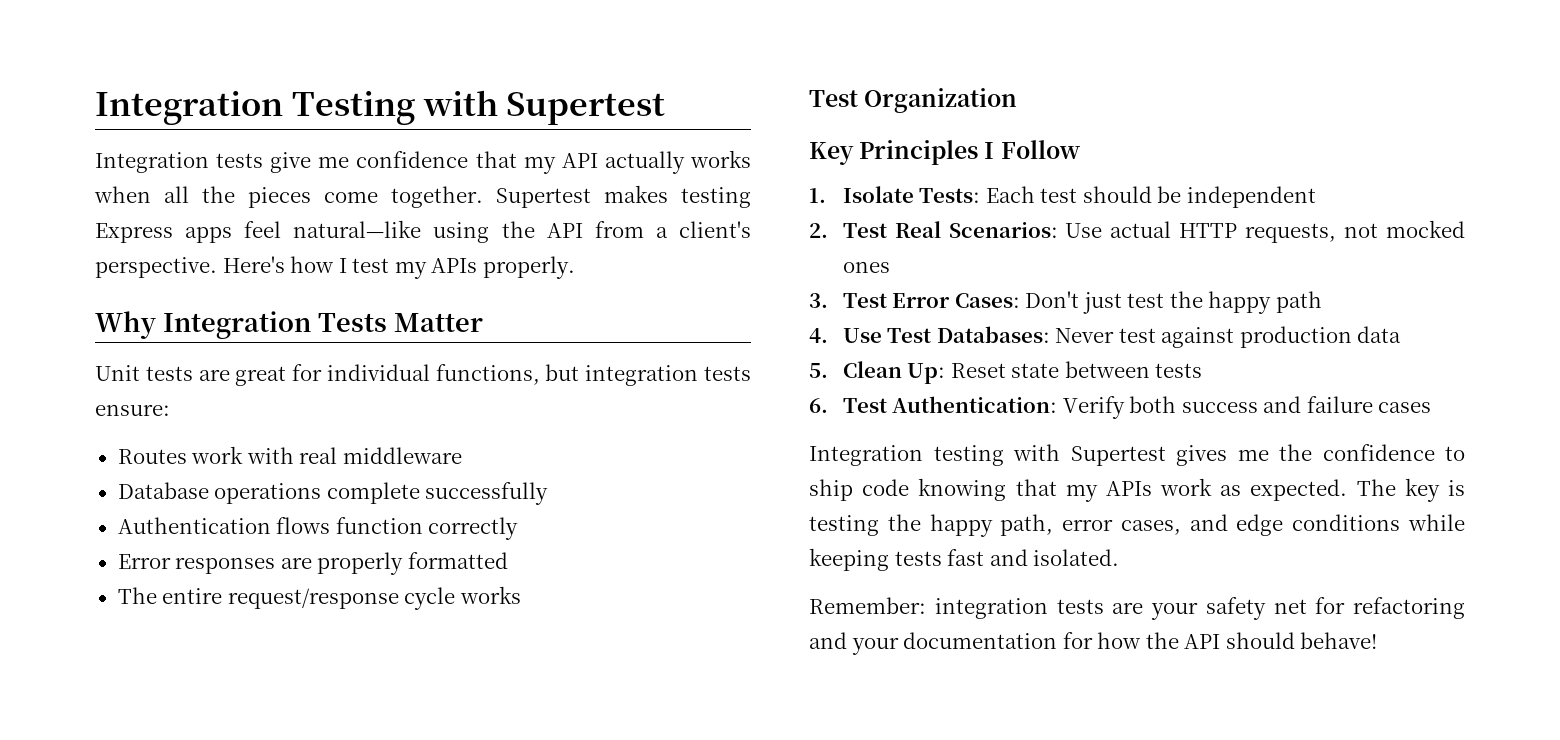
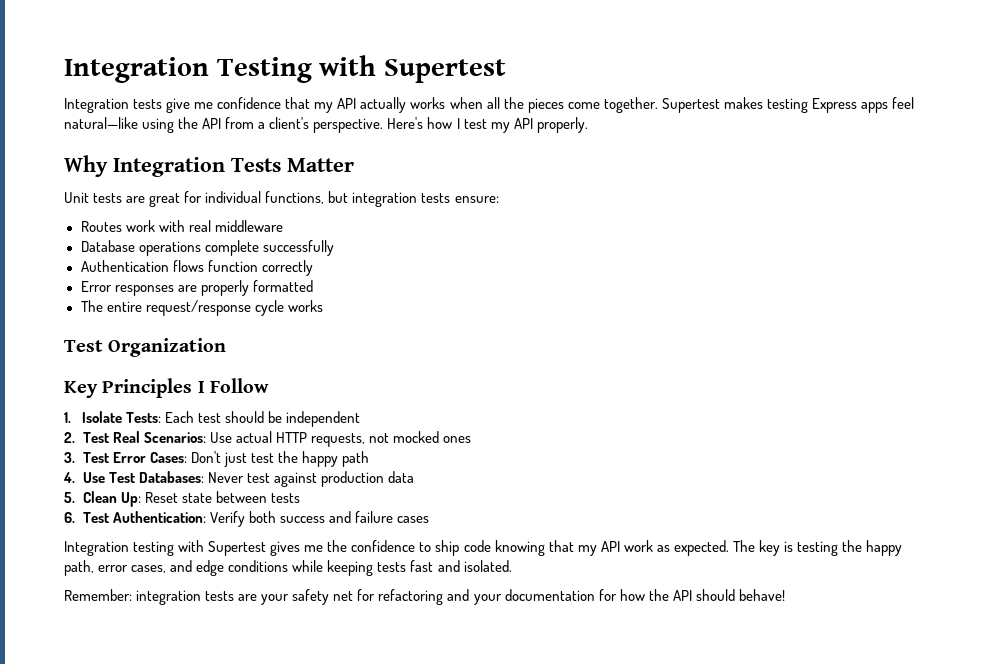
- Here's how I test my APIs properly.
+ Here's how I test my API properly.
- Integration testing with Supertest gives me the confidence to ship code knowing that my APIs work as expected.
+ Integration testing with Supertest gives me the confidence to ship code knowing that my API work as expected.

